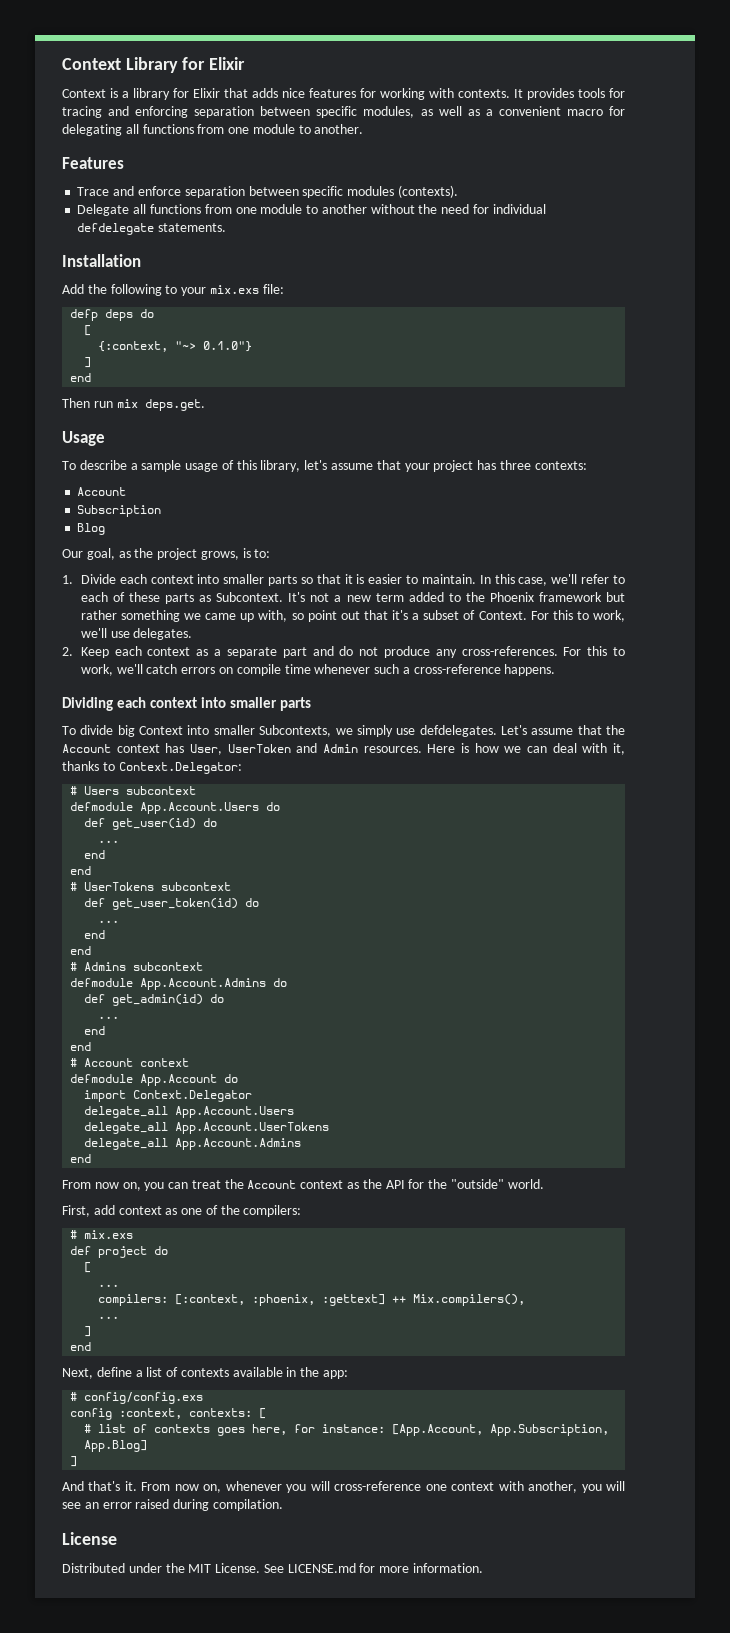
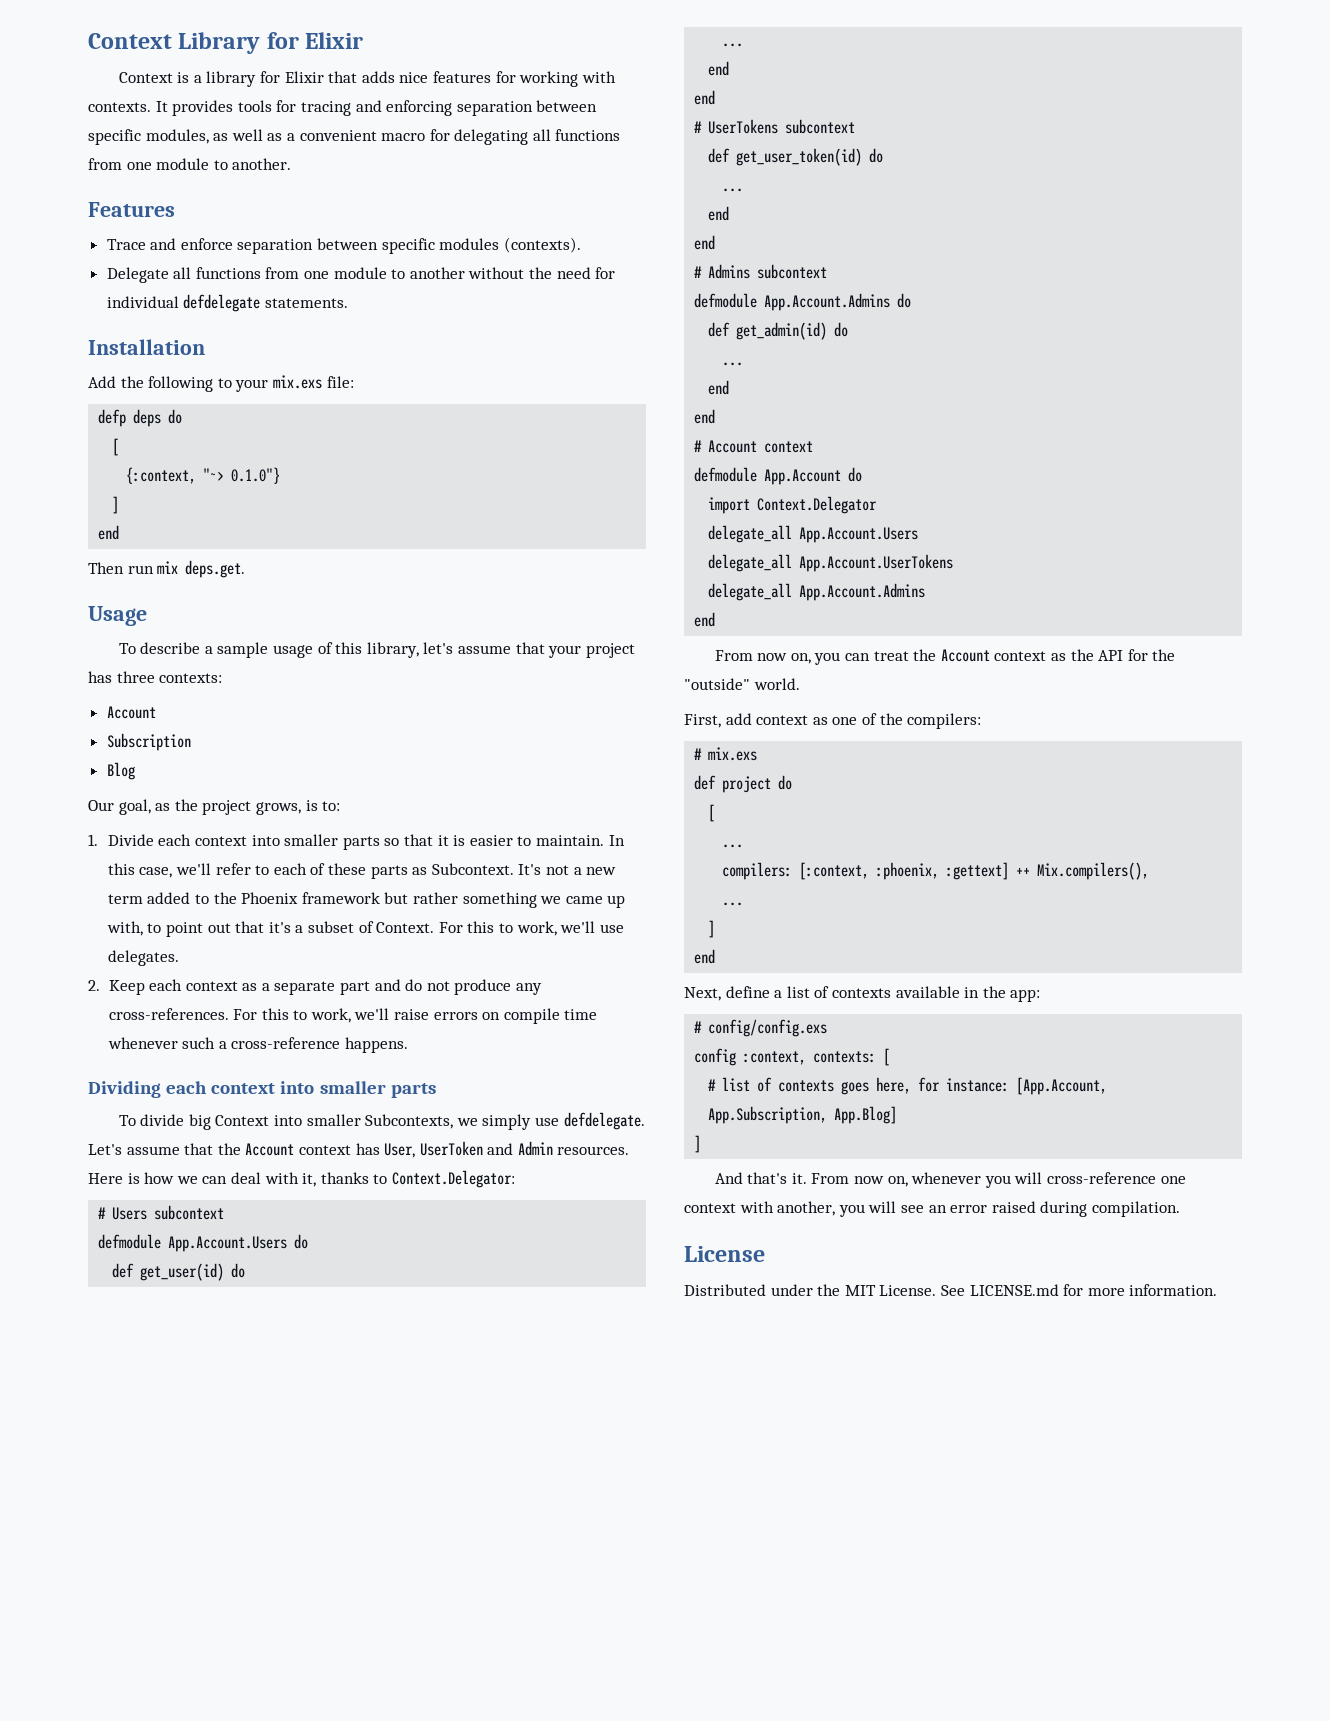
- It's not a new term added to the Phoenix framework but rather something we came up with, so point out that it's a subset of Context.
+ It's not a new term added to the Phoenix framework but rather something we came up with, to point out that it's a subset of Context.
- For this to work, we'll catch errors on compile time whenever such a cross-reference happens.
+ For this to work, we'll raise errors on compile time whenever such a cross-reference happens.
- To divide big Context into smaller Subcontexts, we simply use defdelegates.
+ To divide big Context into smaller Subcontexts, we simply use defdelegate.

